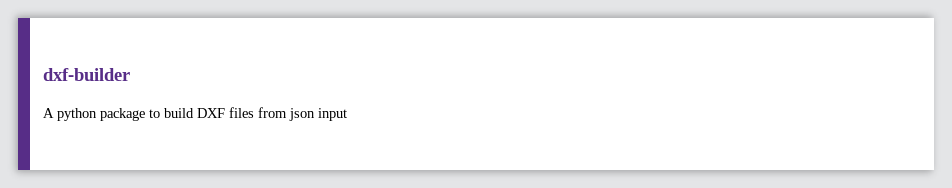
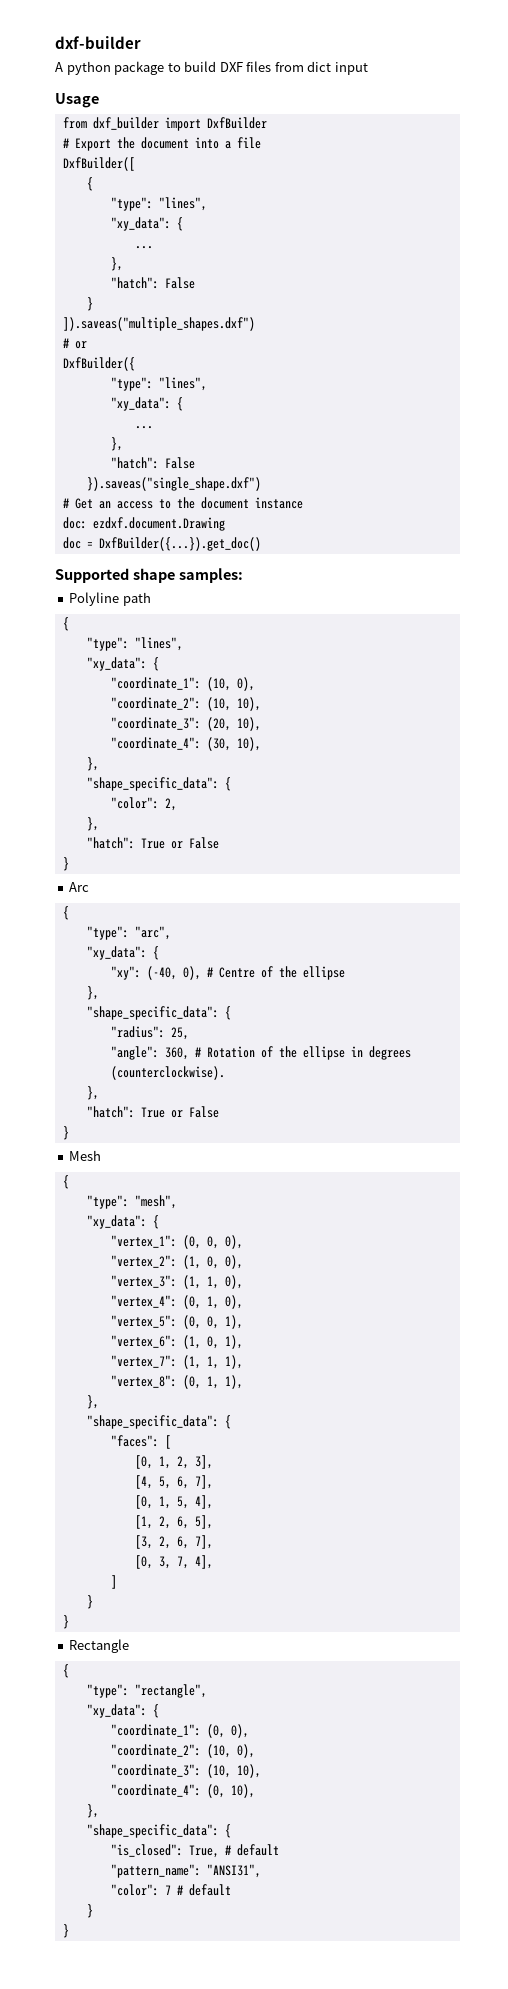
- A python package to build DXF files from json input
+ A python package to build DXF files from dict input
+ Usage
+ from dxf_builder import DxfBuilder
+ # Export the document into a file
+ DxfBuilder([
+ {
+ "type": "lines",
+ "xy_data": {
+ ...
+ },
+ "hatch": False
+ }
+ ]).saveas("multiple_shapes.dxf")
+ # or
+ DxfBuilder({
+ "type": "lines",
+ "xy_data": {
+ ...
+ },
+ "hatch": False
+ }).saveas("single_shape.dxf")
+ # Get an access to the document instance
+ doc: ezdxf.document.Drawing
+ doc = DxfBuilder({...}).get_doc()
+ Supported shape samples:
+ Polyline path
+ {
+ "type": "lines",
+ "xy_data": {
+ "coordinate_1": (10, 0),
+ "coordinate_2": (10, 10),
+ "coordinate_3": (20, 10),
+ "coordinate_4": (30, 10),
+ },
+ "shape_specific_data": {
+ "color": 2,
+ },
+ "hatch": True or False
+ }
+ Arc
+ {
+ "type": "arc",
+ "xy_data": {
+ "xy": (-40, 0), # Centre of the ellipse
+ },
+ "shape_specific_data": {
+ "radius": 25,
+ "angle": 360, # Rotation of the ellipse in degrees (counterclockwise).
+ },
+ "hatch": True or False
+ }
+ Mesh
+ {
+ "type": "mesh",
+ "xy_data": {
+ "vertex_1": (0, 0, 0),
+ "vertex_2": (1, 0, 0),
+ "vertex_3": (1, 1, 0),
+ "vertex_4": (0, 1, 0),
+ "vertex_5": (0, 0, 1),
+ "vertex_6": (1, 0, 1),
+ "vertex_7": (1, 1, 1),
+ "vertex_8": (0, 1, 1),
+ },
+ "shape_specific_data": {
+ "faces": [
+ [0, 1, 2, 3],
+ [4, 5, 6, 7],
+ [0, 1, 5, 4],
+ [1, 2, 6, 5],
+ [3, 2, 6, 7],
+ [0, 3, 7, 4],
+ ]
+ }
+ }
+ Rectangle
+ {
+ "type": "rectangle",
+ "xy_data": {
+ "coordinate_1": (0, 0),
+ "coordinate_2": (10, 0),
+ "coordinate_3": (10, 10),
+ "coordinate_4": (0, 10),
+ },
+ "shape_specific_data": {
+ "is_closed": True, # default
+ "pattern_name": "ANSI31",
+ "color": 7 # default
+ }
+ }

